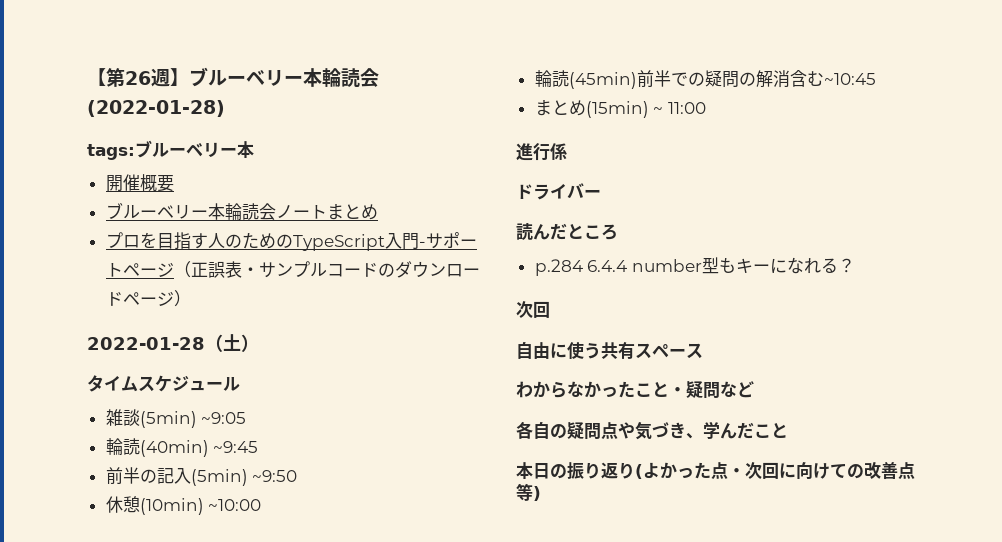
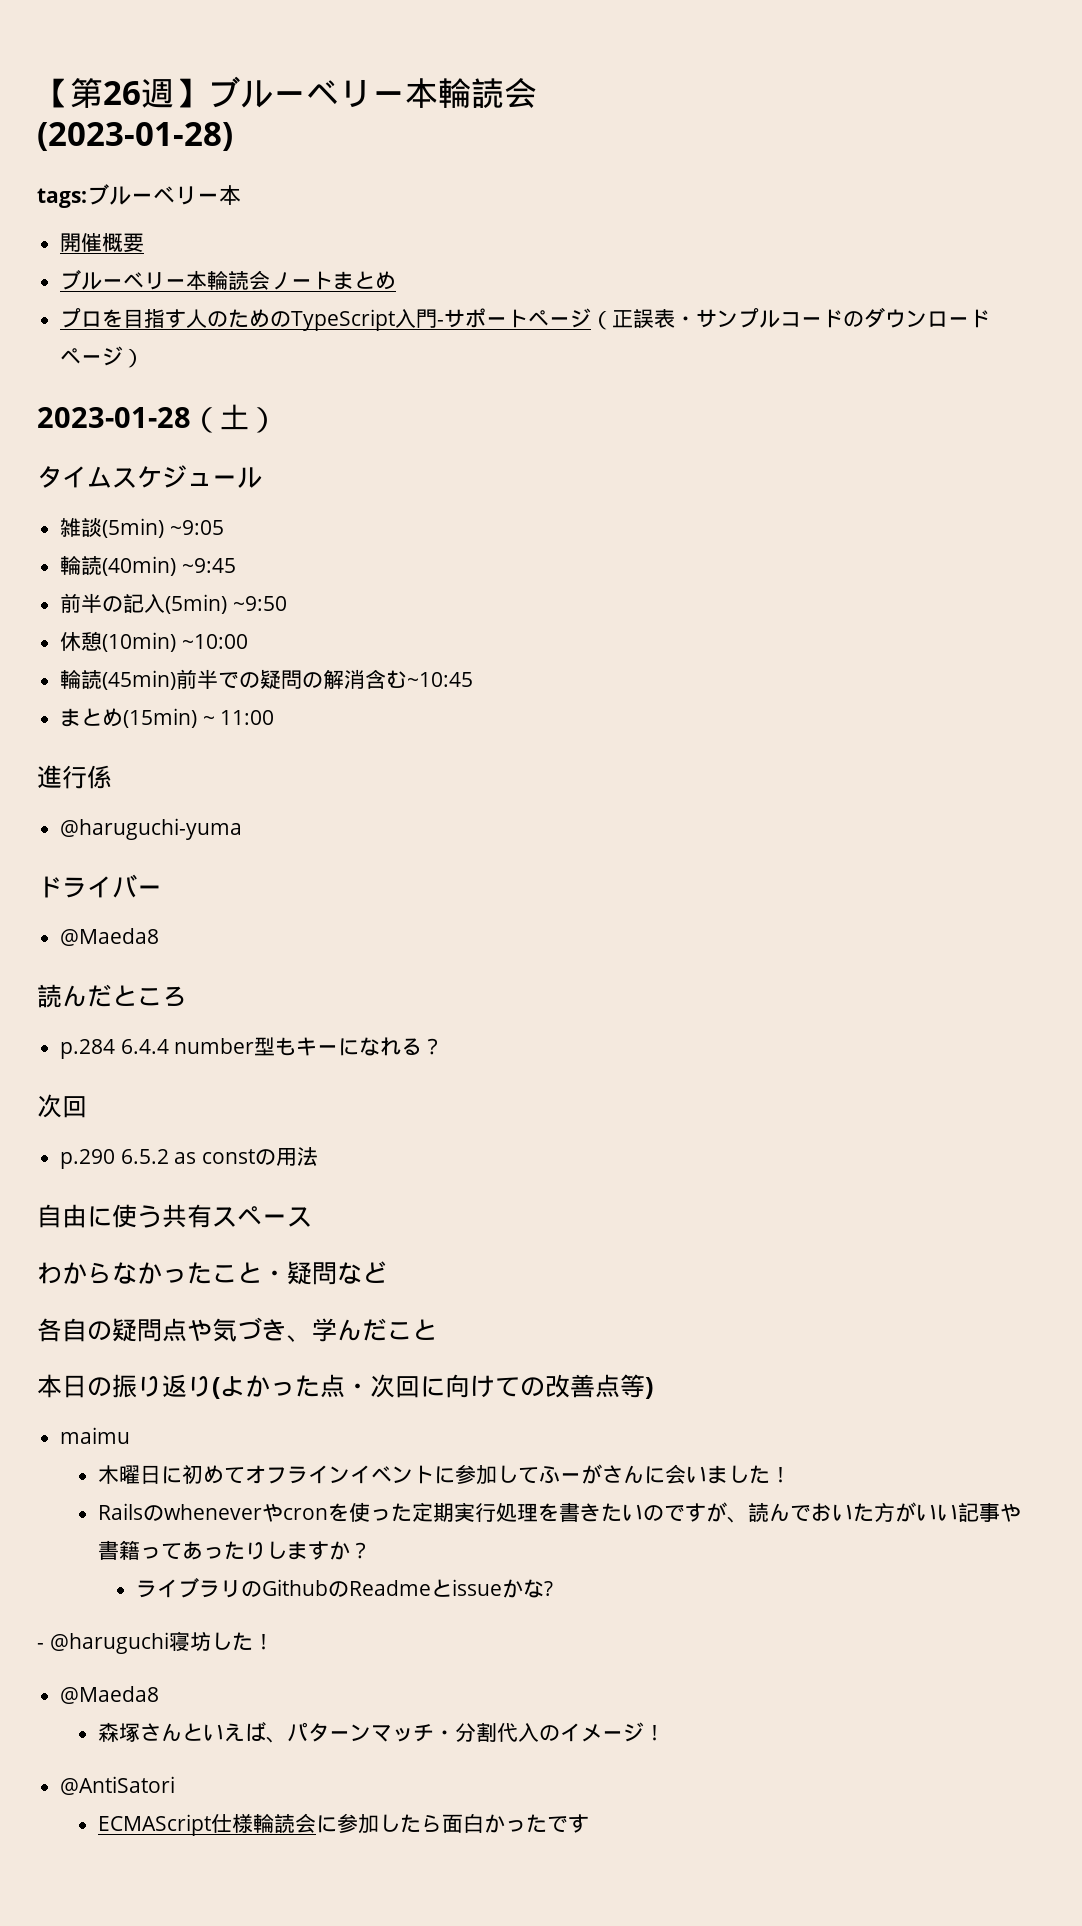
- (2022-01-28)
+ (2023-01-28)
- 2022-01-28（土）
+ 2023-01-28（土）
+ @haruguchi-yuma
  ドライバー
+ @Maeda8
+ p.290 6.5.2 as constの用法
+ maimu
+ 木曜日に初めてオフラインイベントに参加してふーがさんに会いました！
+ Railsのwheneverやcronを使った定期実行処理を書きたいのですが、読んでおいた方がいい記事や書籍ってあったりしますか？
+ ライブラリのGithubのReadmeとissueかな?
+ - @haruguchi寝坊した！
+ @Maeda8
+ 森塚さんといえば、パターンマッチ・分割代入のイメージ！
+ @AntiSatori
+ ECMAScript仕様輪読会に参加したら面白かったです

